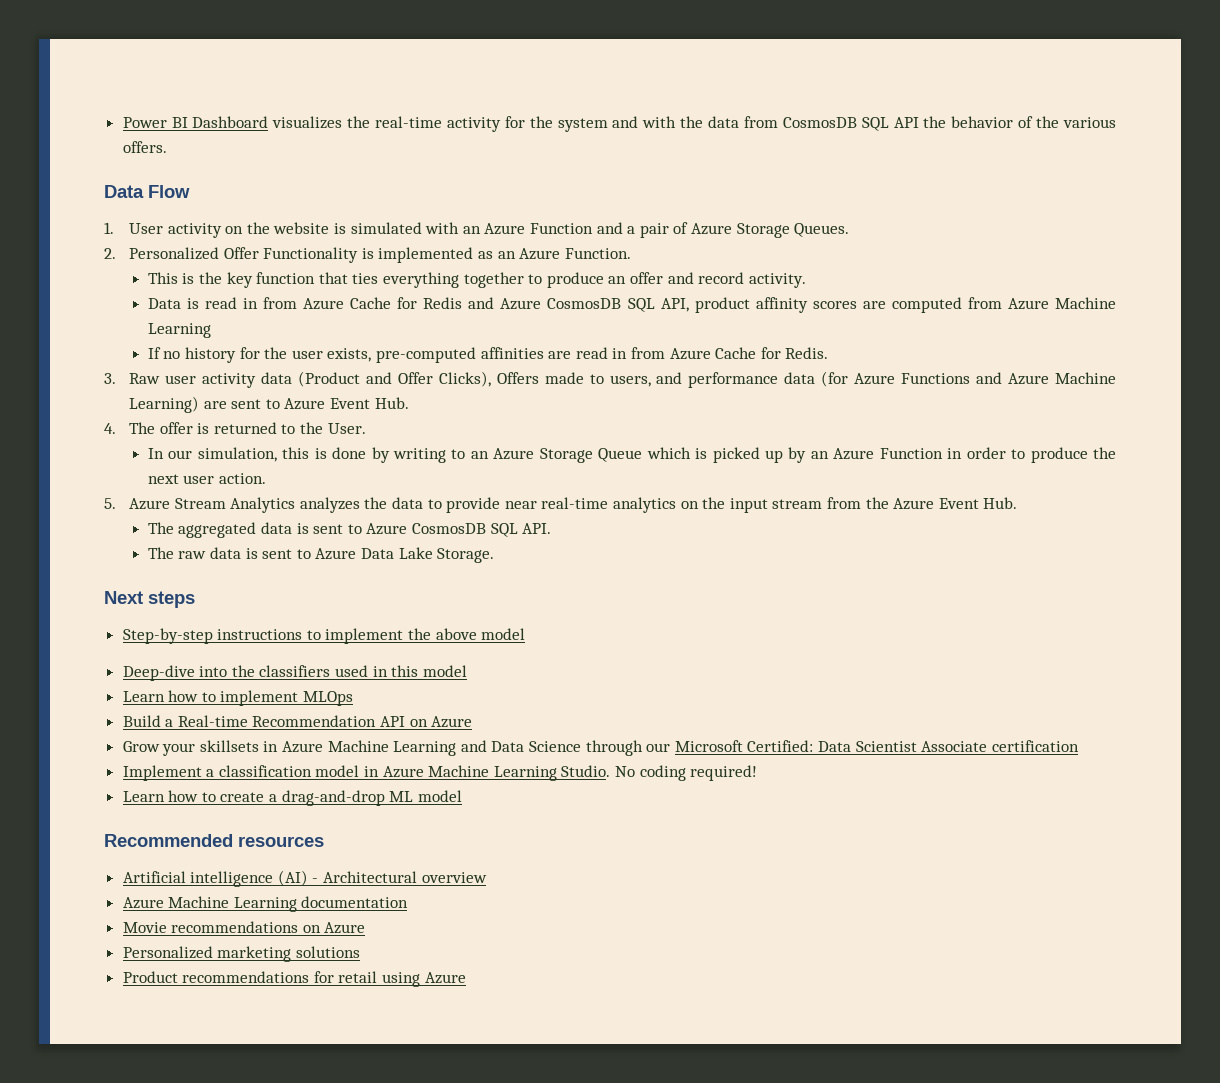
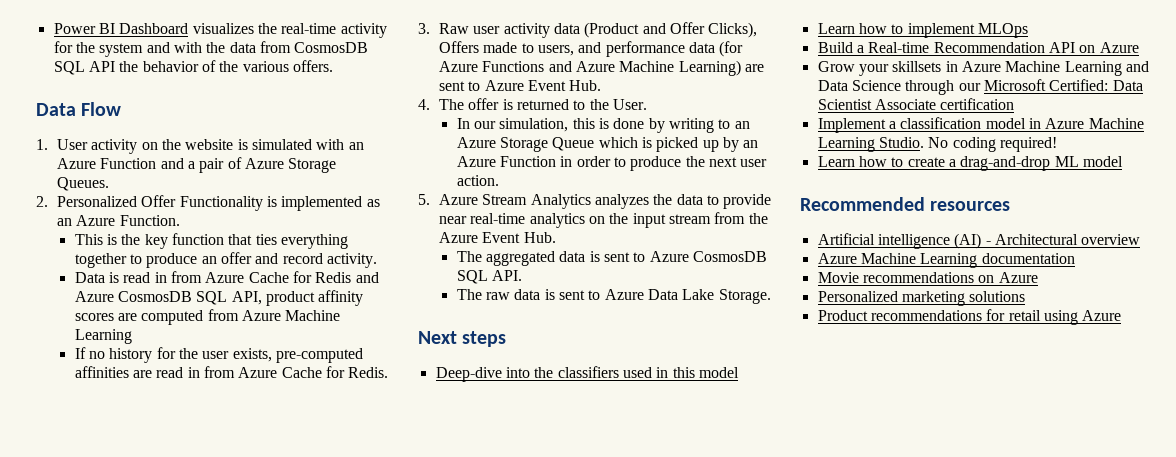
- Step-by-step instructions to implement the above model

